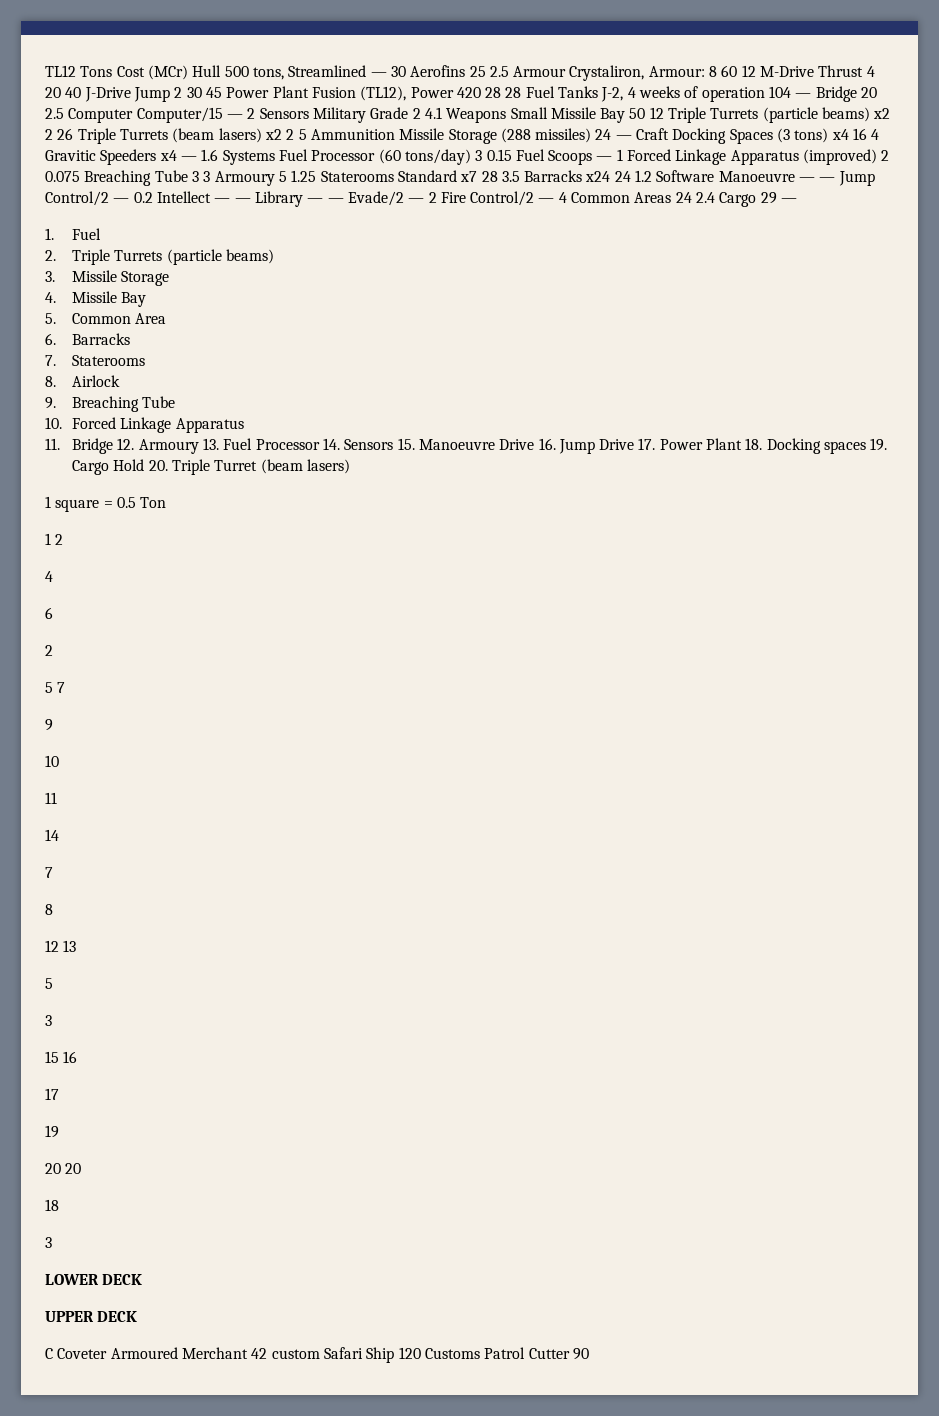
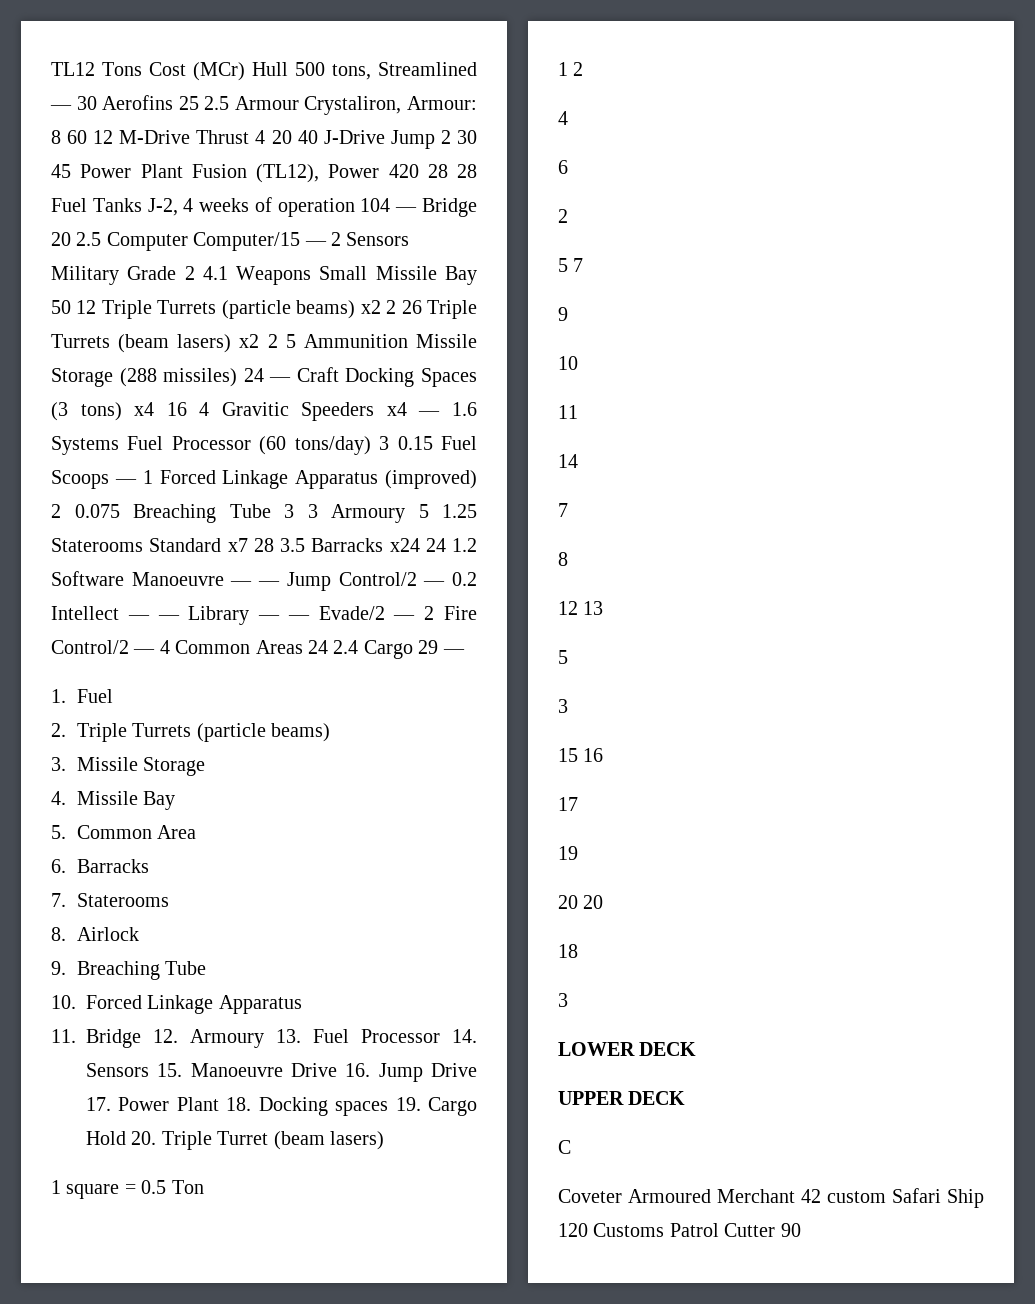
- C Coveter Armoured Merchant 42 custom Safari Ship 120 Customs Patrol Cutter 90
+ C
+ Coveter Armoured Merchant 42 custom Safari Ship 120 Customs Patrol Cutter 90

